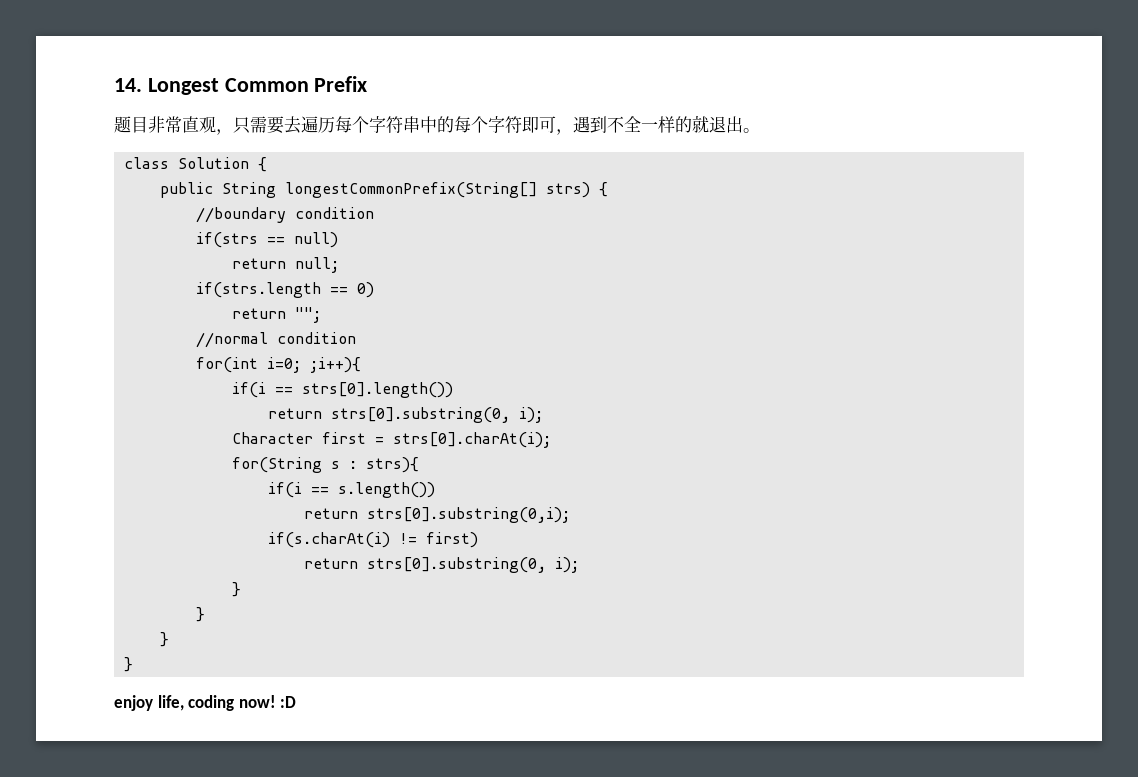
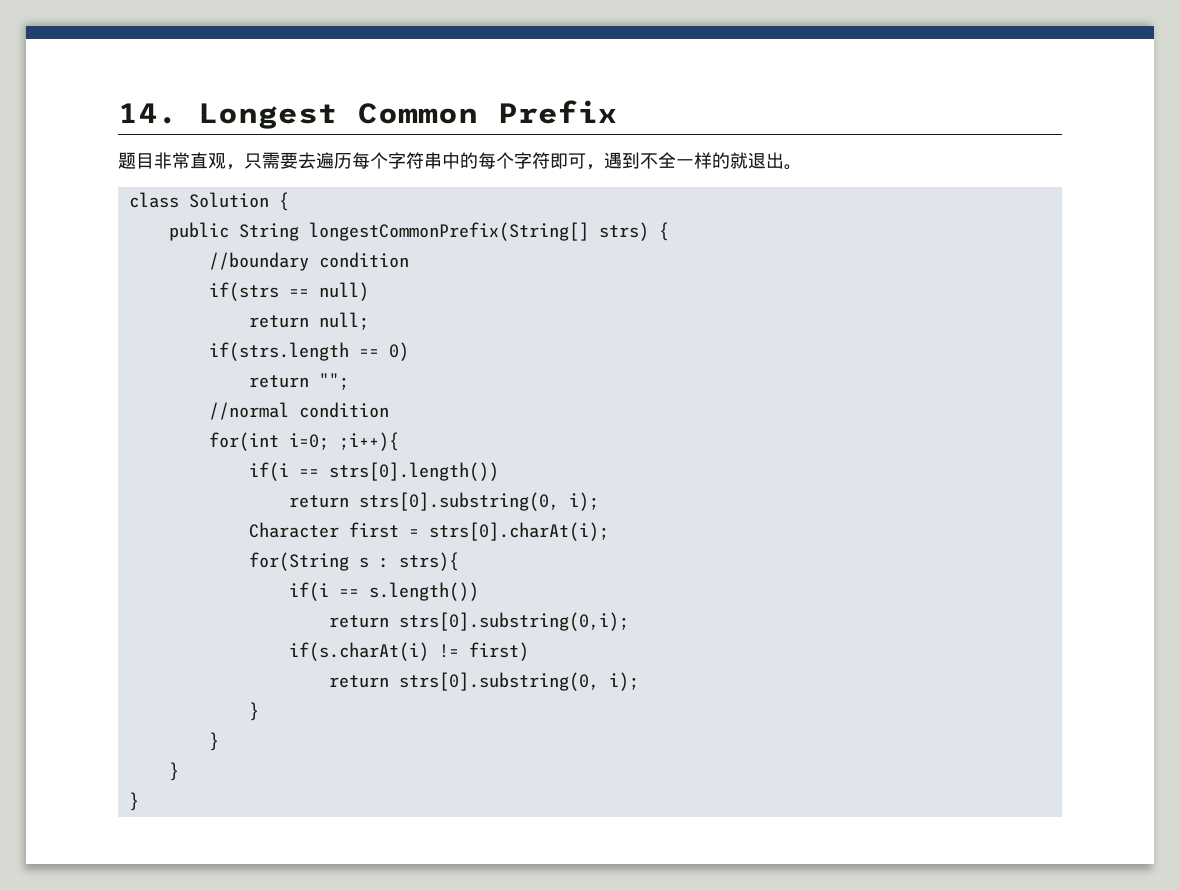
- enjoy life, coding now! :D

